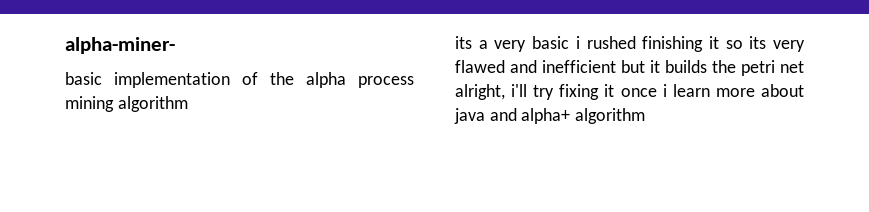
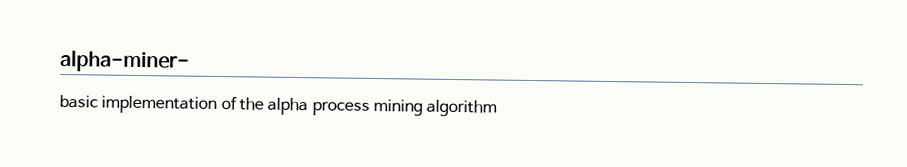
- its a very basic i rushed finishing it so its very flawed and inefficient but it builds the petri net alright, i'll try fixing it once i learn more about java and alpha+ algorithm

